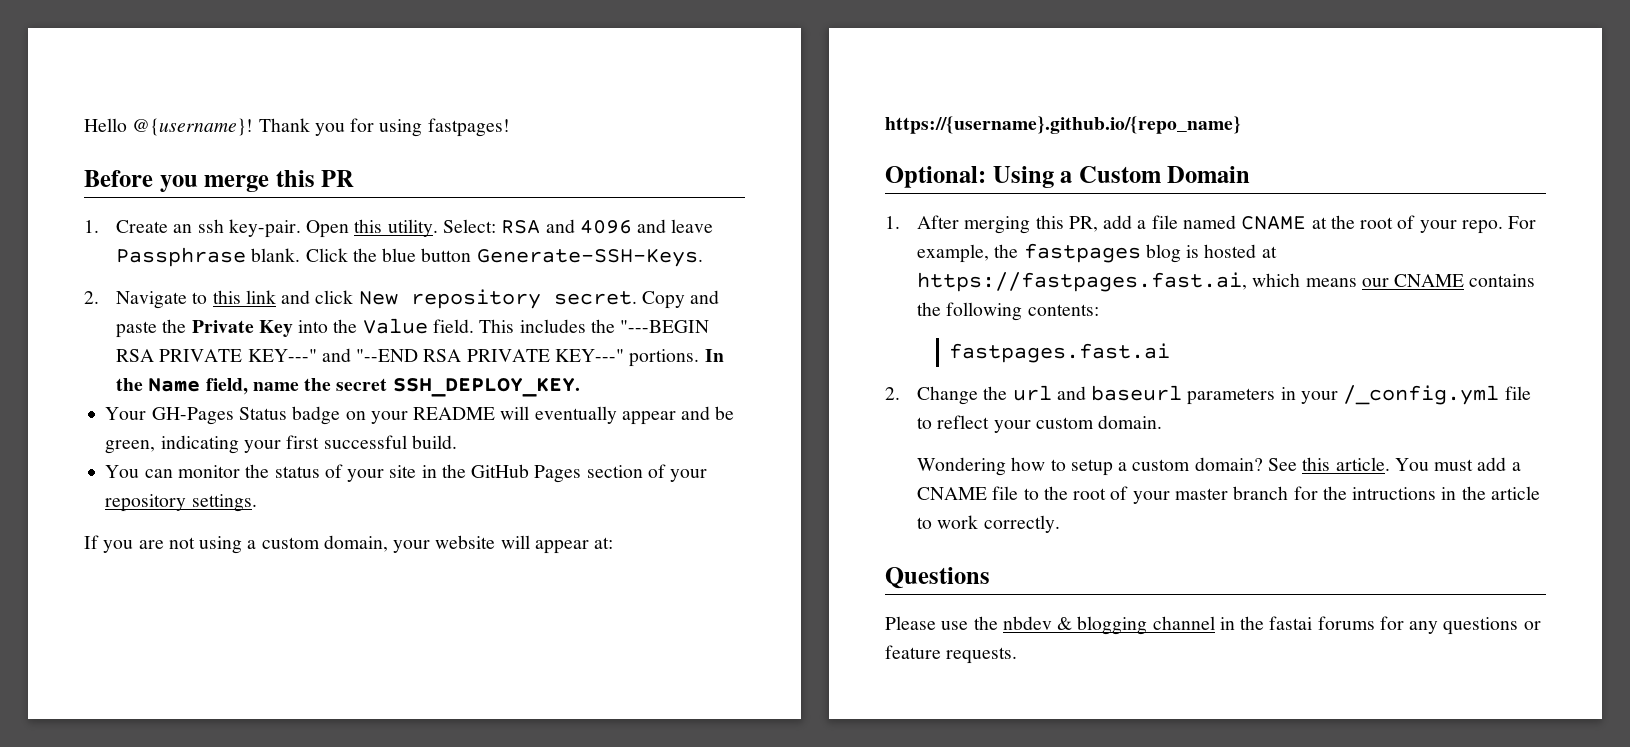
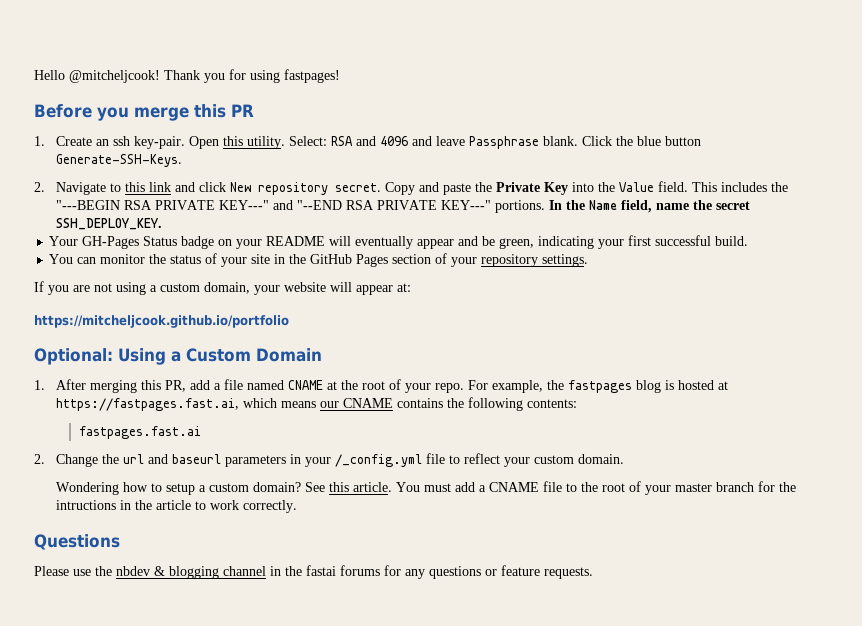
- Hello @{username}!
+ Hello @mitcheljcook!
- https://{username}.github.io/{repo_name}
+ https://mitcheljcook.github.io/portfolio

